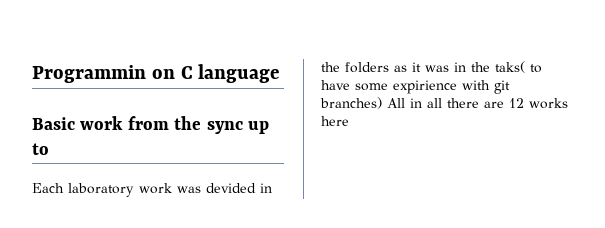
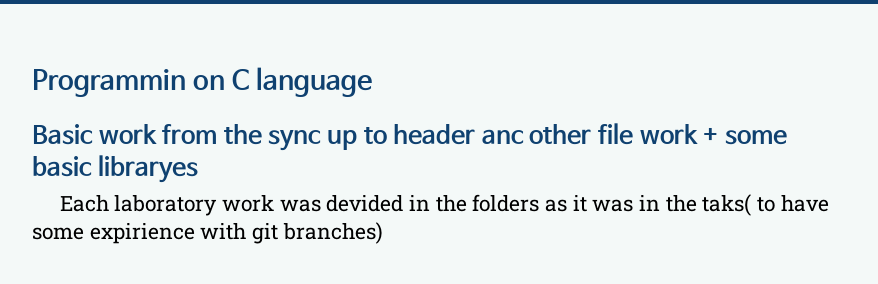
- Basic work from the sync up to
+ Basic work from the sync up to header anc other file work + some basic libraryes
- Each laboratory work was devided in the folders as it was in the taks( to have some expirience with git branches) All in all there are 12 works here
+ Each laboratory work was devided in the folders as it was in the taks( to have some expirience with git branches)

